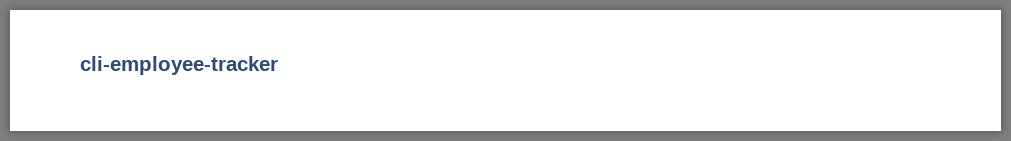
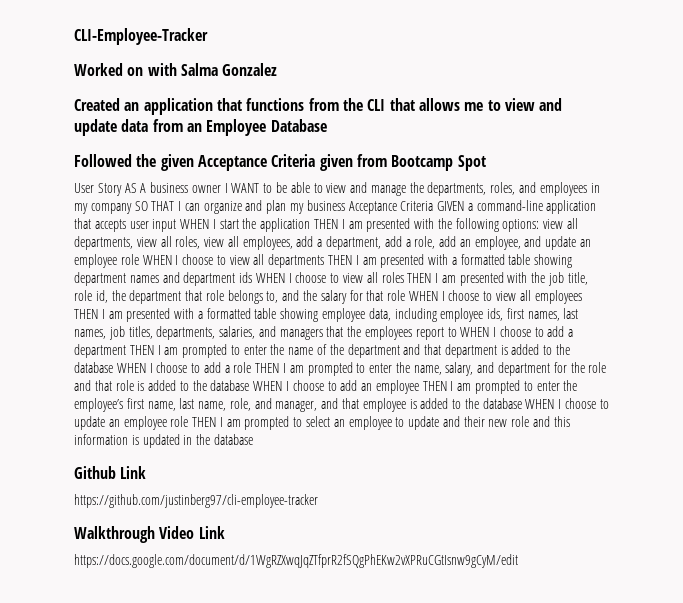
- cli-employee-tracker
+ CLI-Employee-Tracker
+ Worked on with Salma Gonzalez
+ Created an application that functions from the CLI that allows me to view and update data from an Employee Database
+ Followed the given Acceptance Criteria given from Bootcamp Spot
+ User Story AS A business owner I WANT to be able to view and manage the departments, roles, and employees in my company SO THAT I can organize and plan my business Acceptance Criteria GIVEN a command-line application that accepts user input WHEN I start the application THEN I am presented with the following options: view all departments, view all roles, view all employees, add a department, add a role, add an employee, and update an employee role WHEN I choose to view all departments THEN I am presented with a formatted table showing department names and department ids WHEN I choose to view all roles THEN I am presented with the job title, role id, the department that role belongs to, and the salary for that role WHEN I choose to view all employees THEN I am presented with a formatted table showing employee data, including employee ids, first names, last names, job titles, departments, salaries, and managers that the employees report to WHEN I choose to add a department THEN I am prompted to enter the name of the department and that department is added to the database WHEN I choose to add a role THEN I am prompted to enter the name, salary, and department for the role and that role is added to the database WHEN I choose to add an employee THEN I am prompted to enter the employee’s first name, last name, role, and manager, and that employee is added to the database WHEN I choose to update an employee role THEN I am prompted to select an employee to update and their new role and this information is updated in the database
+ Github Link
+ https://github.com/justinberg97/cli-employee-tracker
+ Walkthrough Video Link
+ https://docs.google.com/document/d/1WgRZXwqJqZTfprR2fSQgPhEKw2vXPRuCGtIsnw9gCyM/edit

